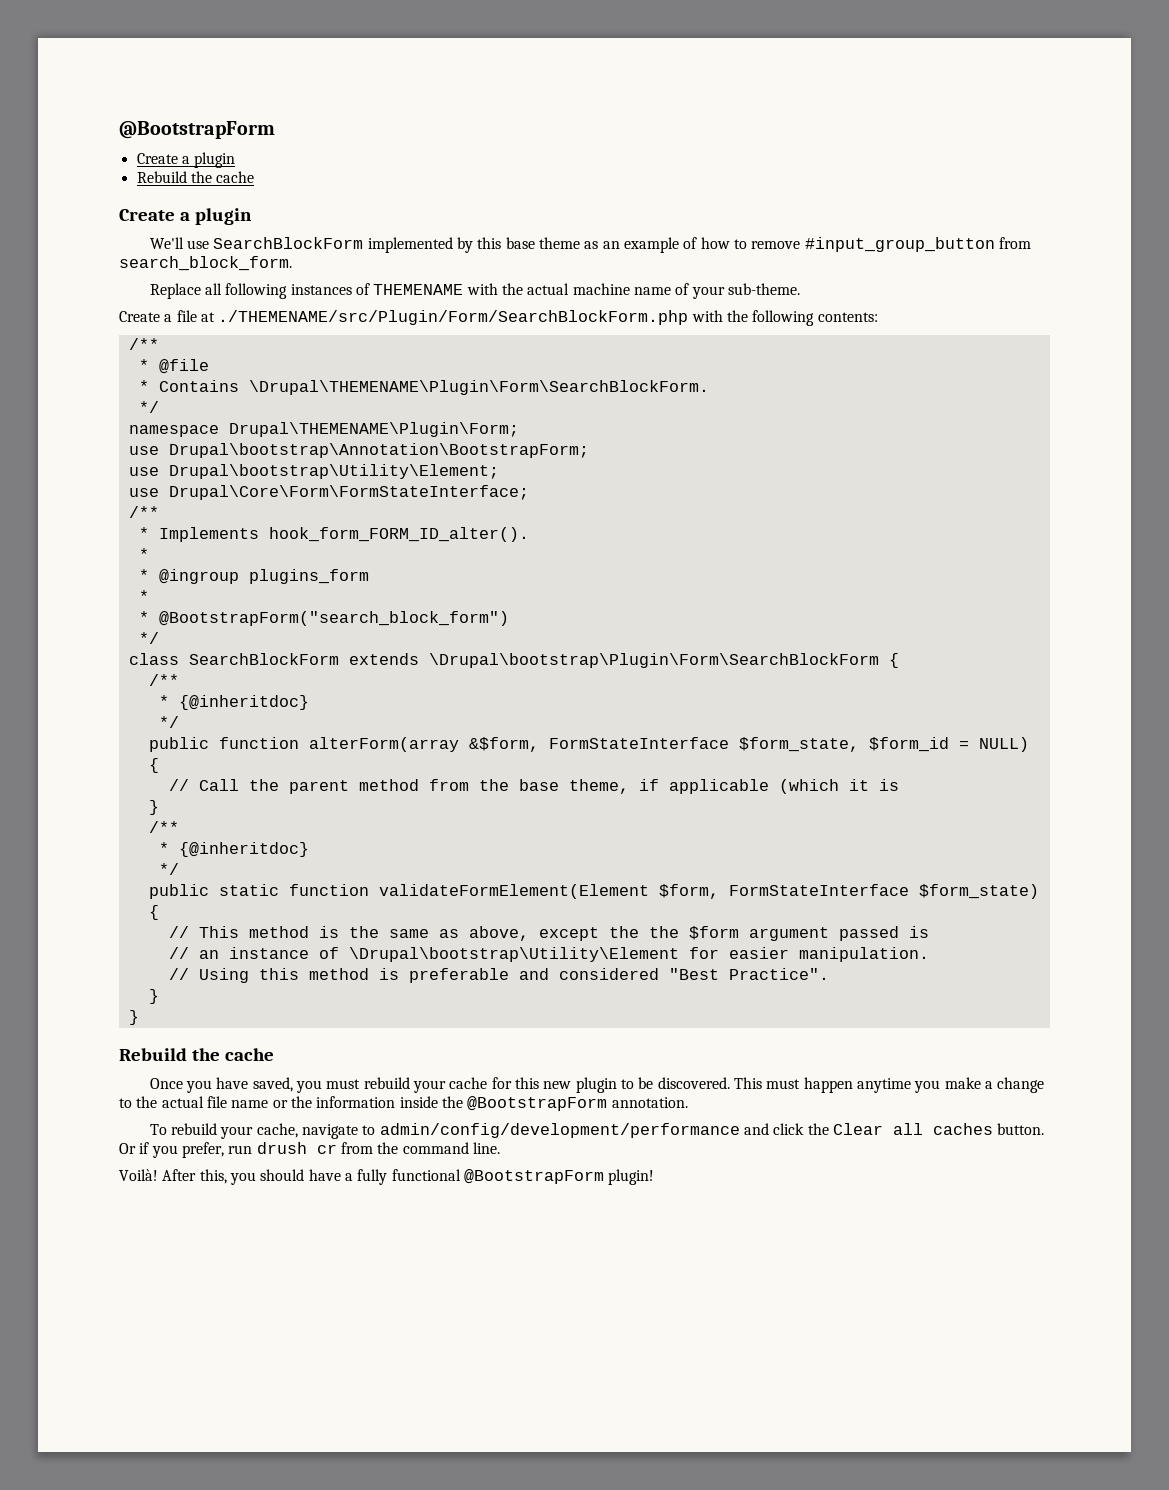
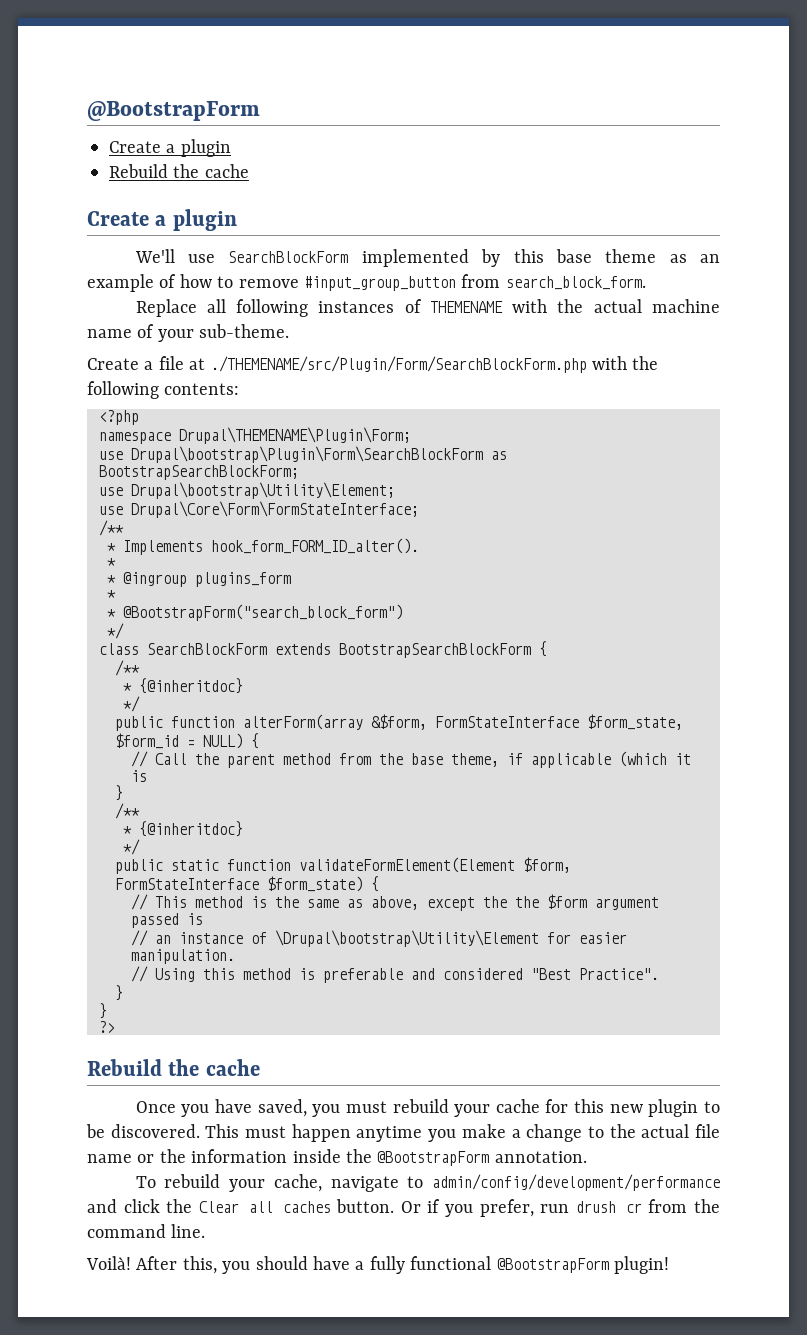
  Create a file at ./THEMENAME/src/Plugin/Form/SearchBlockForm.php with the following contents:
- /**
- * @file
- * Contains \Drupal\THEMENAME\Plugin\Form\SearchBlockForm.
- */
+ <?php
- use Drupal\bootstrap\Annotation\BootstrapForm;
+ use Drupal\bootstrap\Plugin\Form\SearchBlockForm as BootstrapSearchBlockForm;
- class SearchBlockForm extends \Drupal\bootstrap\Plugin\Form\SearchBlockForm {
+ class SearchBlockForm extends BootstrapSearchBlockForm {
+ ?>

